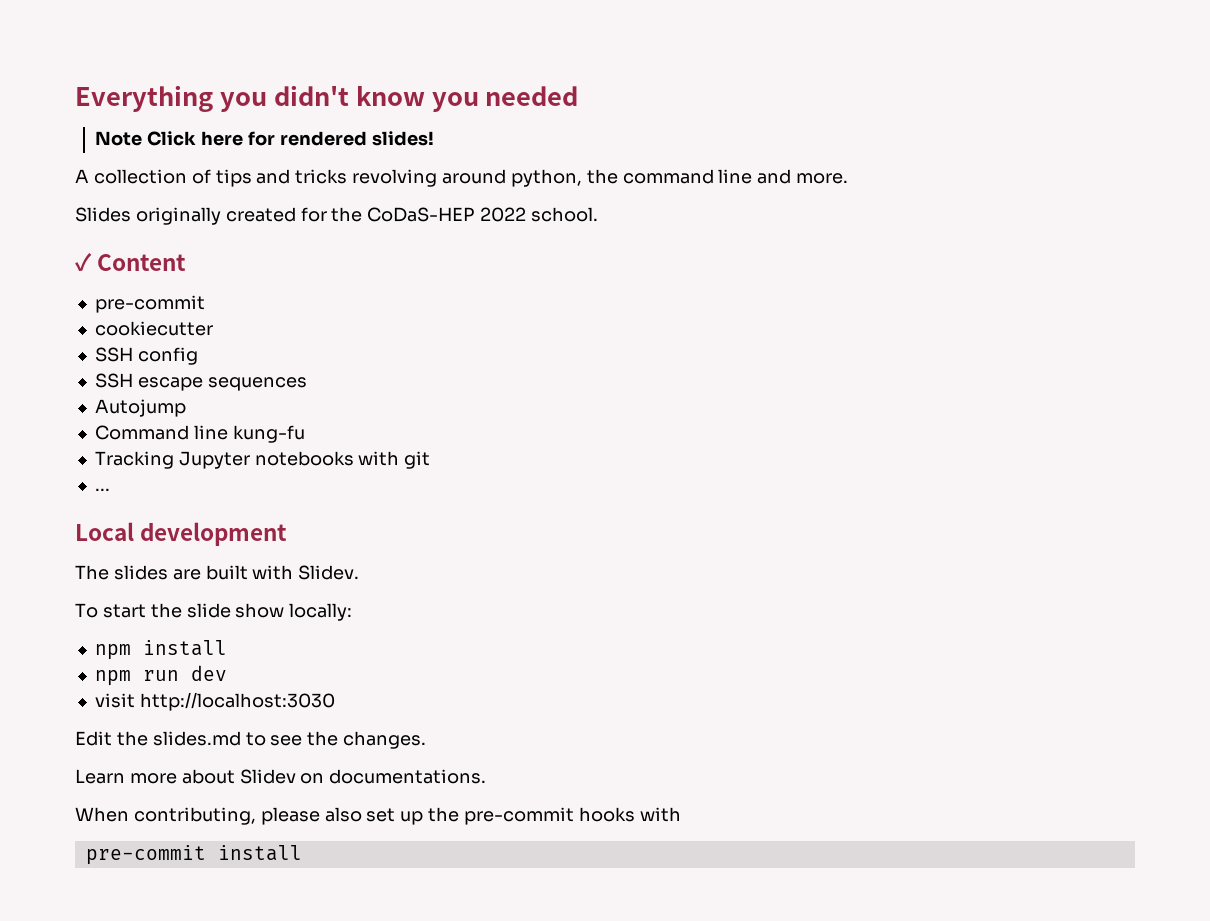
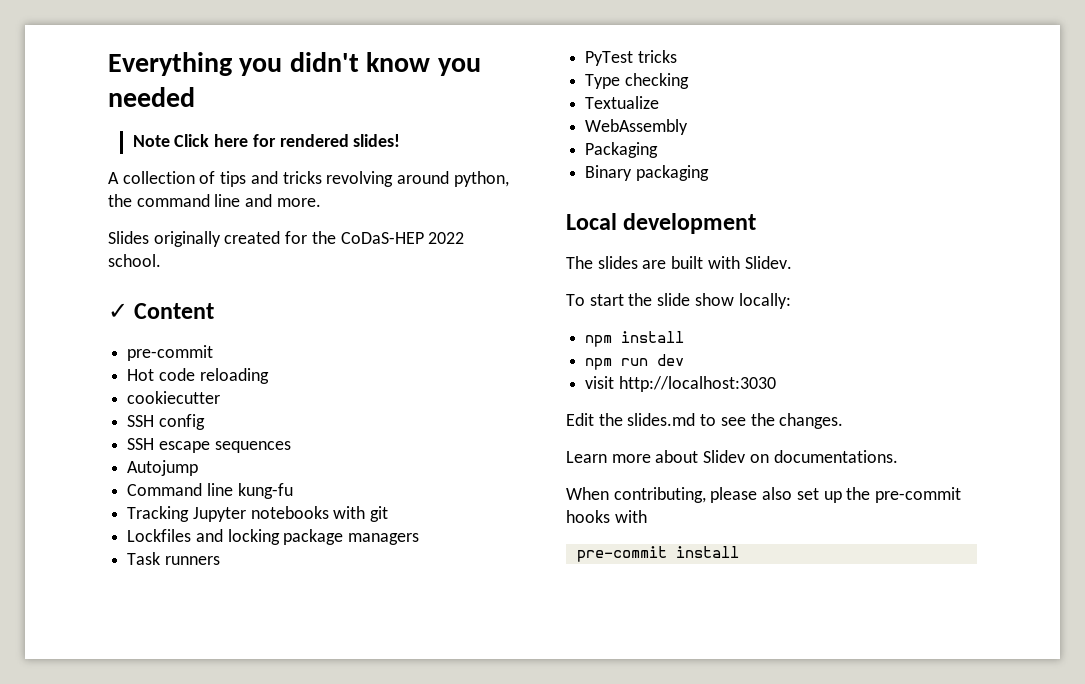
+ Hot code reloading
- ...
+ Lockfiles and locking package managers
+ Task runners
+ PyTest tricks
+ Type checking
+ Textualize
+ WebAssembly
+ Packaging
+ Binary packaging

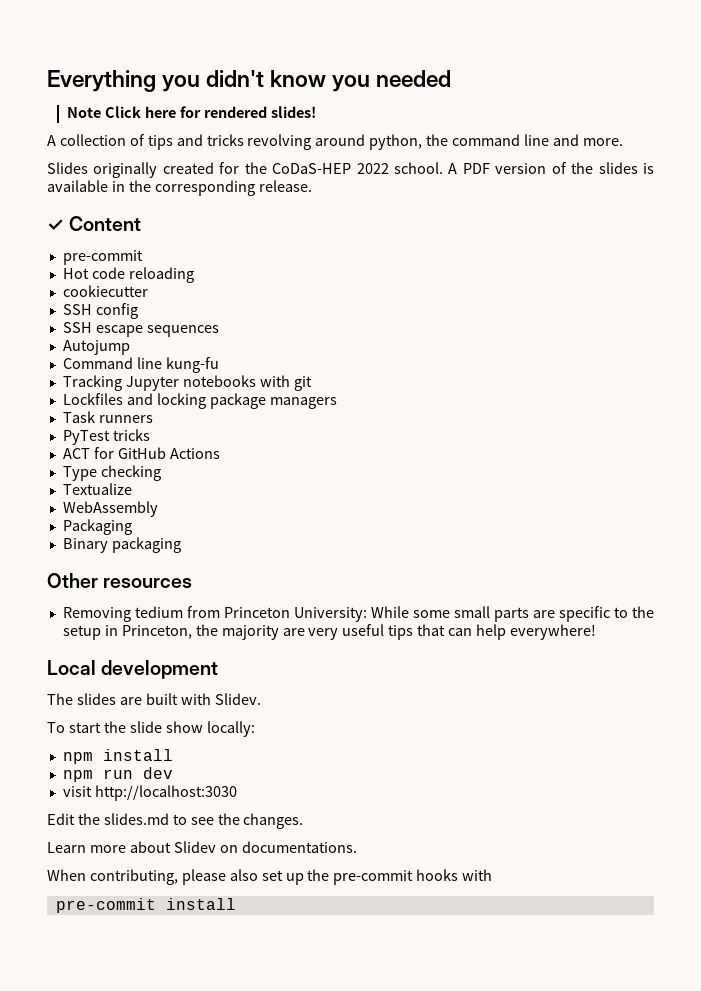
+ A PDF version of the slides is available in the corresponding release.
+ ACT for GitHub Actions
+ Other resources
+ Removing tedium from Princeton University: While some small parts are specific to the setup in Princeton, the majority are very useful tips that can help everywhere!

